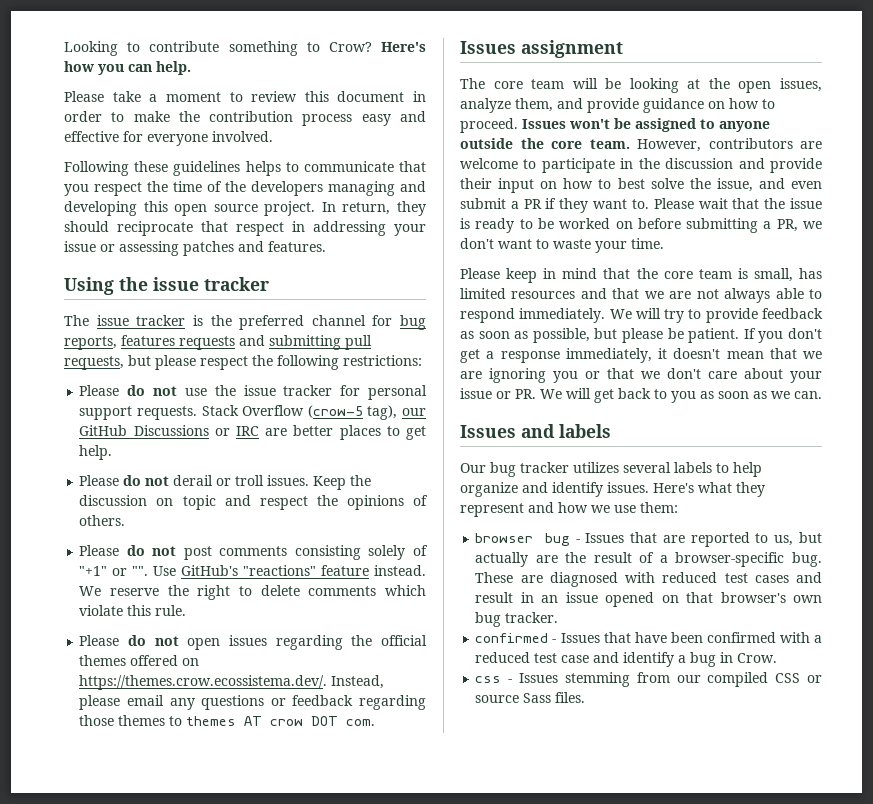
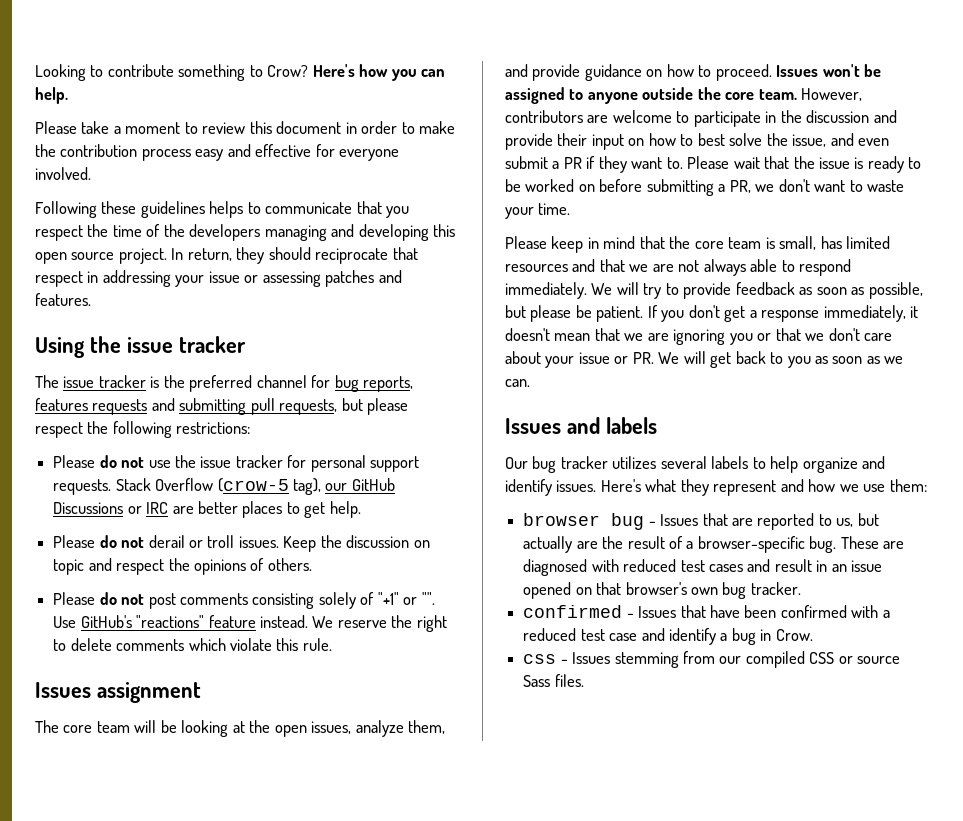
- Please do not open issues regarding the official themes offered on https://themes.crow.ecossistema.dev/. Instead, please email any questions or feedback regarding those themes to themes AT crow DOT com.

